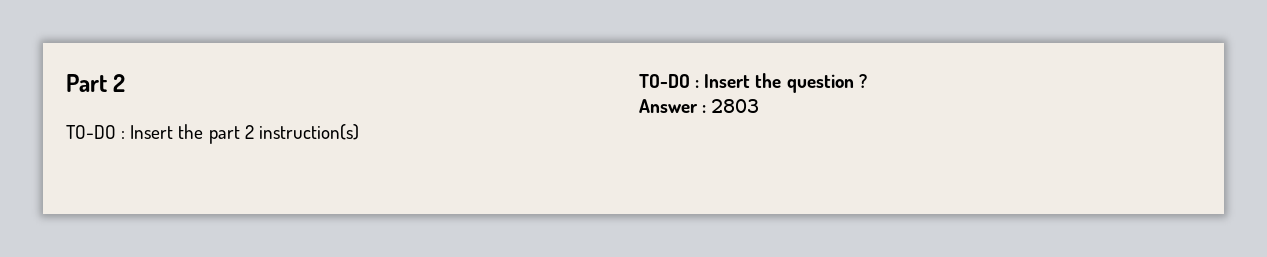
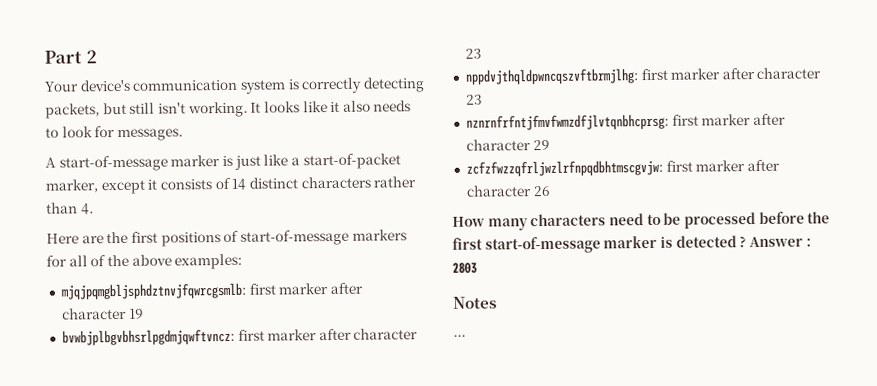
- TO-DO : Insert the part 2 instruction(s)
- TO-DO : Insert the question ?
- Answer : 2803
+ Your device's communication system is correctly detecting packets, but still isn't working. It looks like it also needs to look for messages.
+ A start-of-message marker is just like a start-of-packet marker, except it consists of 14 distinct characters rather than 4.
+ Here are the first positions of start-of-message markers for all of the above examples:
+ mjqjpqmgbljsphdztnvjfqwrcgsmlb: first marker after character 19
+ bvwbjplbgvbhsrlpgdmjqwftvncz: first marker after character 23
+ nppdvjthqldpwncqszvftbrmjlhg: first marker after character 23
+ nznrnfrfntjfmvfwmzdfjlvtqnbhcprsg: first marker after character 29
+ zcfzfwzzqfrljwzlrfnpqdbhtmscgvjw: first marker after character 26
+ How many characters need to be processed before the first start-of-message marker is detected ? Answer : 2803
+ Notes
+ ...

